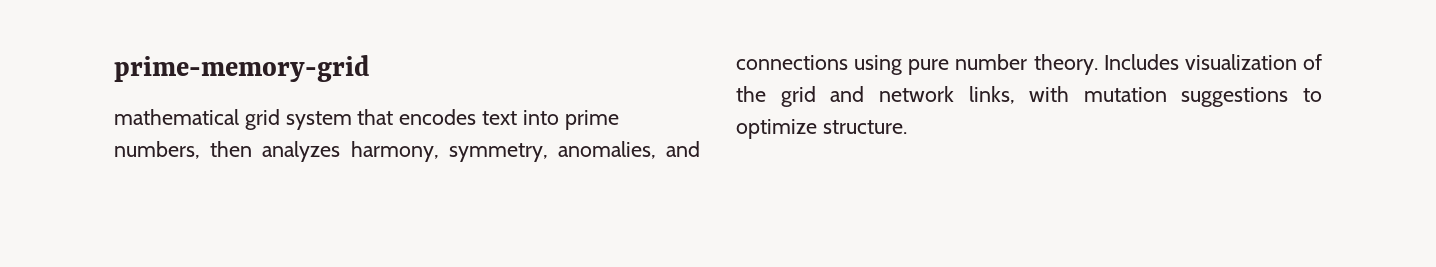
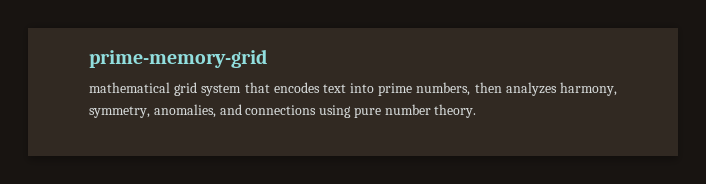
- Includes visualization of the grid and network links, with mutation suggestions to optimize structure.

